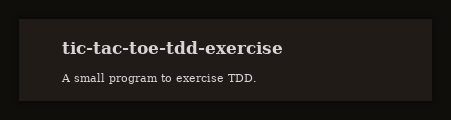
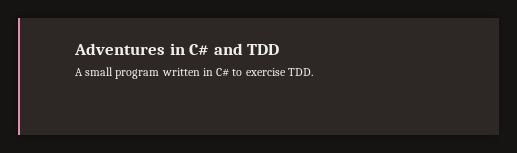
- tic-tac-toe-tdd-exercise
+ Adventures in C# and TDD
- A small program to exercise TDD.
+ A small program written in C# to exercise TDD.

